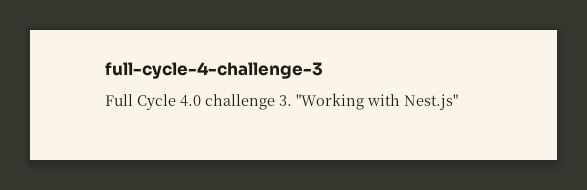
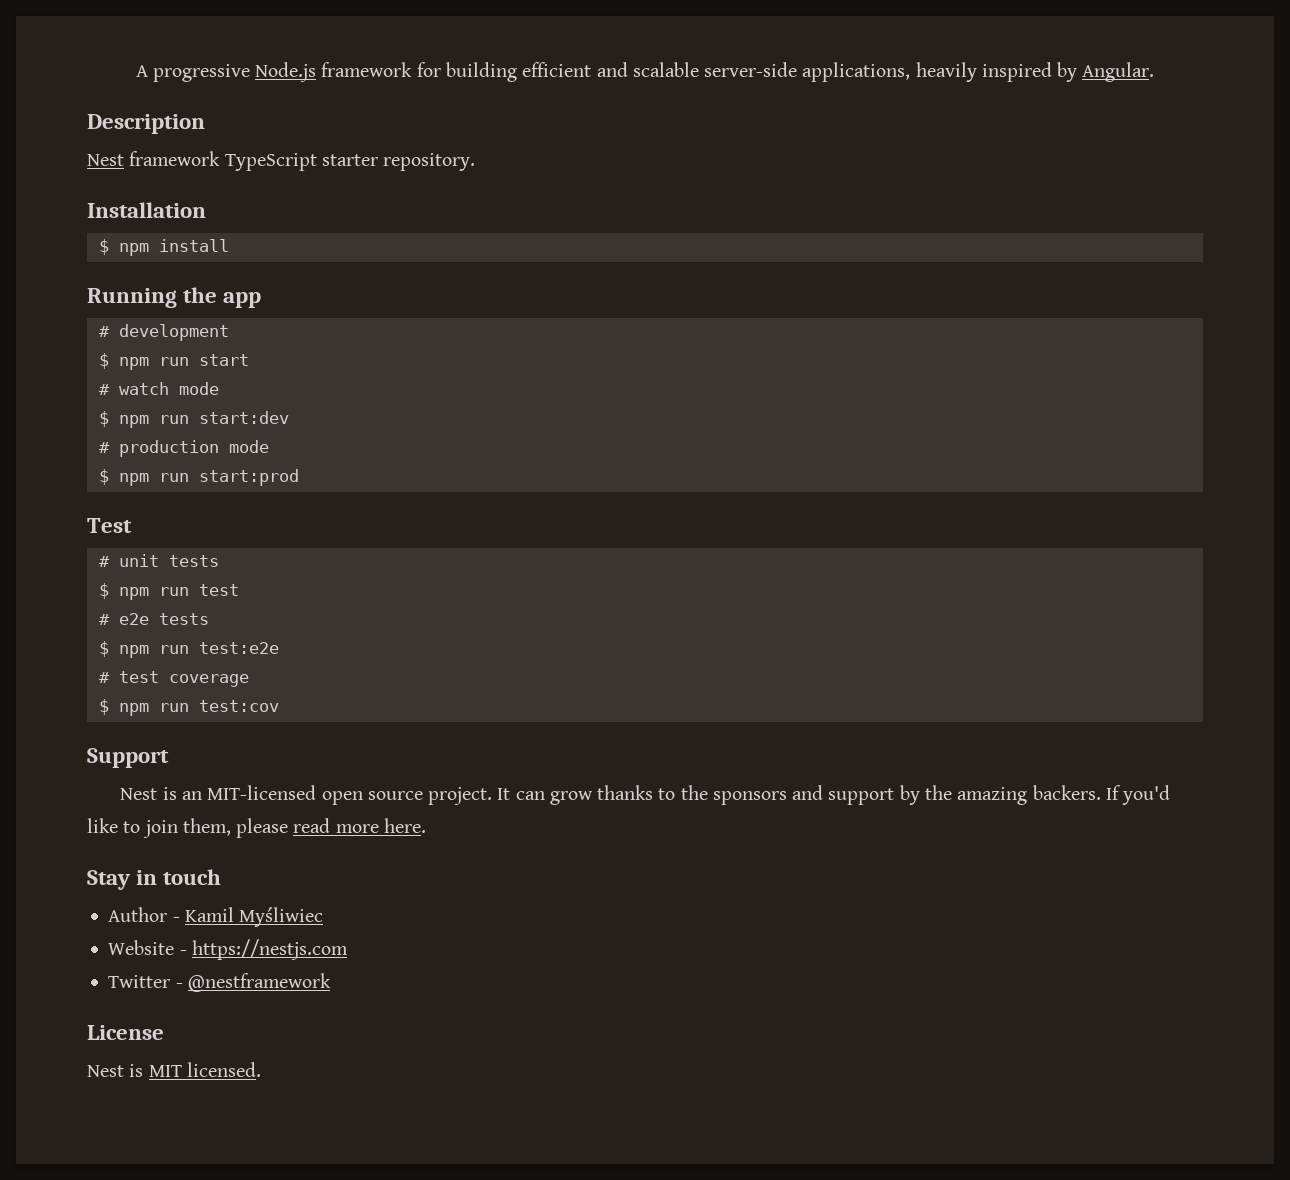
- full-cycle-4-challenge-3
- Full Cycle 4.0 challenge 3. "Working with Nest.js"
+ A progressive Node.js framework for building efficient and scalable server-side applications, heavily inspired by Angular.
+ Description
+ Nest framework TypeScript starter repository.
+ Installation
+ $ npm install
+ Running the app
+ # development
+ $ npm run start
+ # watch mode
+ $ npm run start:dev
+ # production mode
+ $ npm run start:prod
+ Test
+ # unit tests
+ $ npm run test
+ # e2e tests
+ $ npm run test:e2e
+ # test coverage
+ $ npm run test:cov
+ Support
+ Nest is an MIT-licensed open source project. It can grow thanks to the sponsors and support by the amazing backers. If you'd like to join them, please read more here.
+ Stay in touch
+ Author - Kamil Myśliwiec
+ Website - https://nestjs.com
+ Twitter - @nestframework
+ License
+ Nest is MIT licensed.

